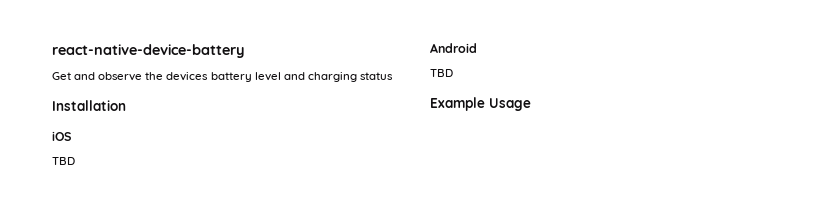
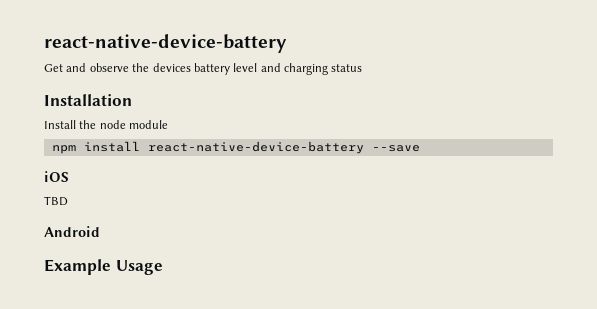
+ Install the node module
+ npm install react-native-device-battery --save
  Android
- TBD

